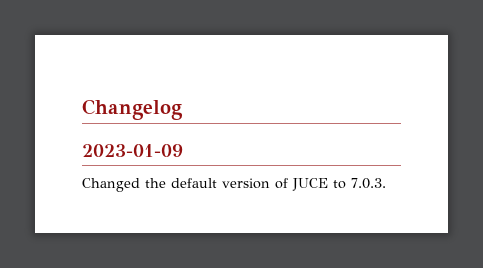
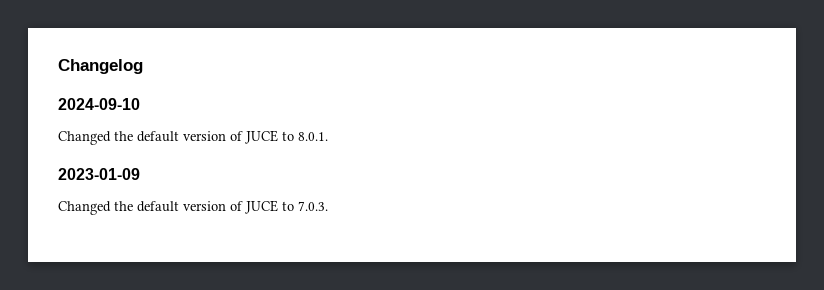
+ 2024-09-10
+ Changed the default version of JUCE to 8.0.1.

